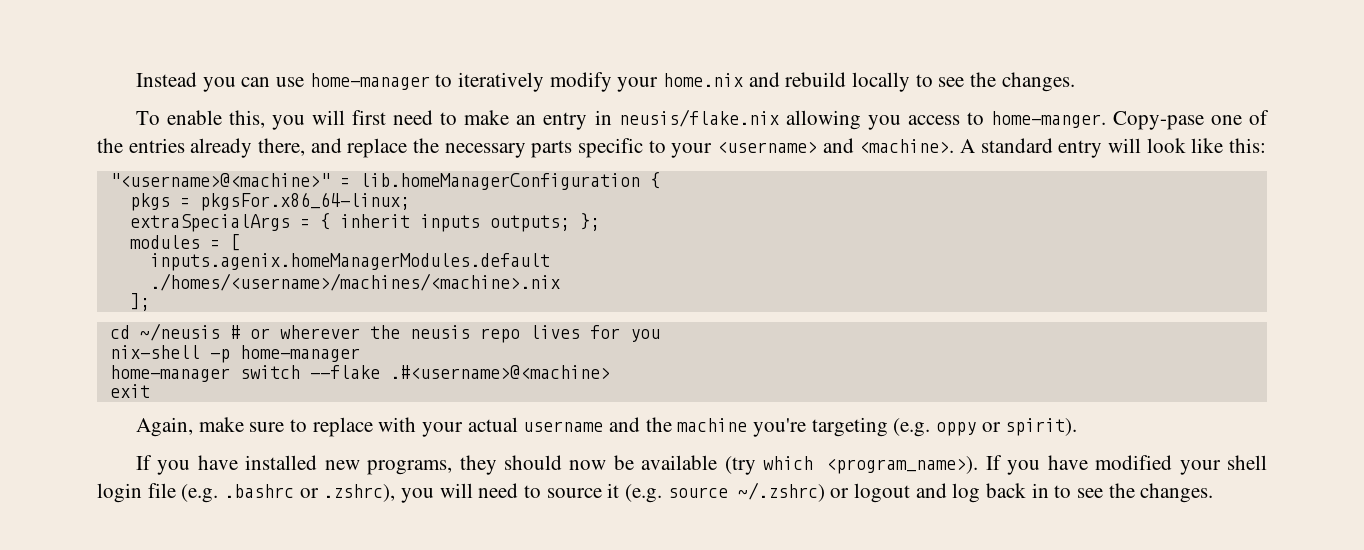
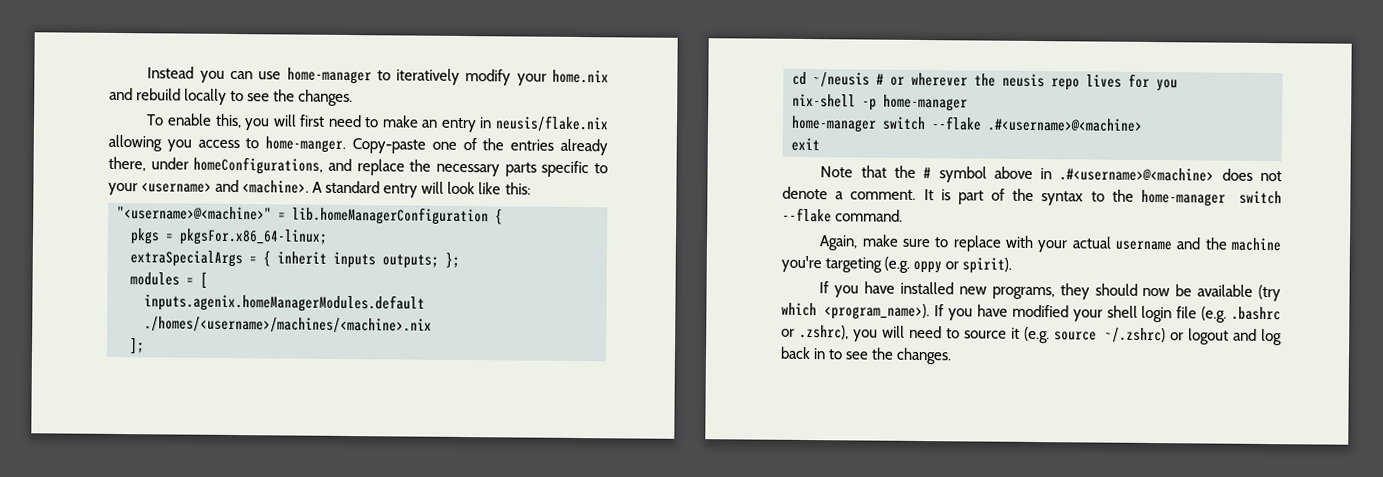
- Copy-pase one of the entries already there, and replace the necessary parts specific to your <username> and <machine>.
+ Copy-paste one of the entries already there, under homeConfigurations, and replace the necessary parts specific to your <username> and <machine>.
+ Note that the # symbol above in .#<username>@<machine> does not denote a comment. It is part of the syntax to the home-manager switch --flake command.

